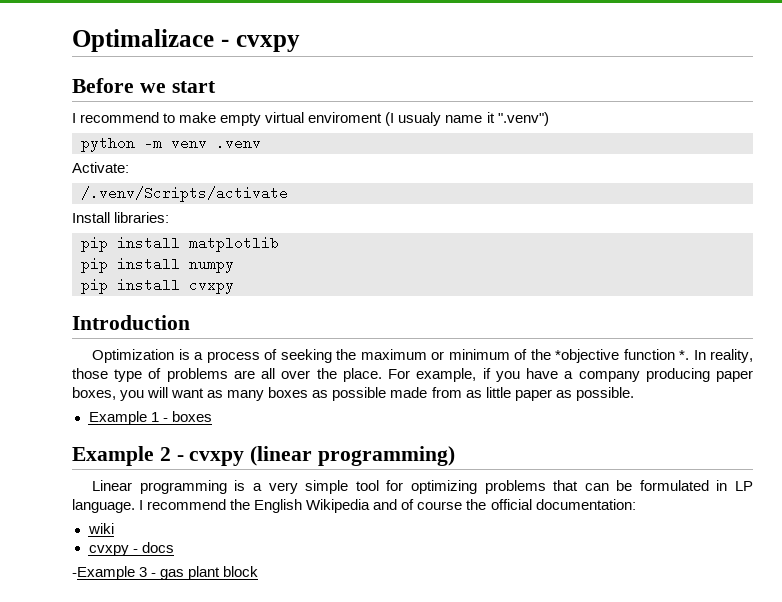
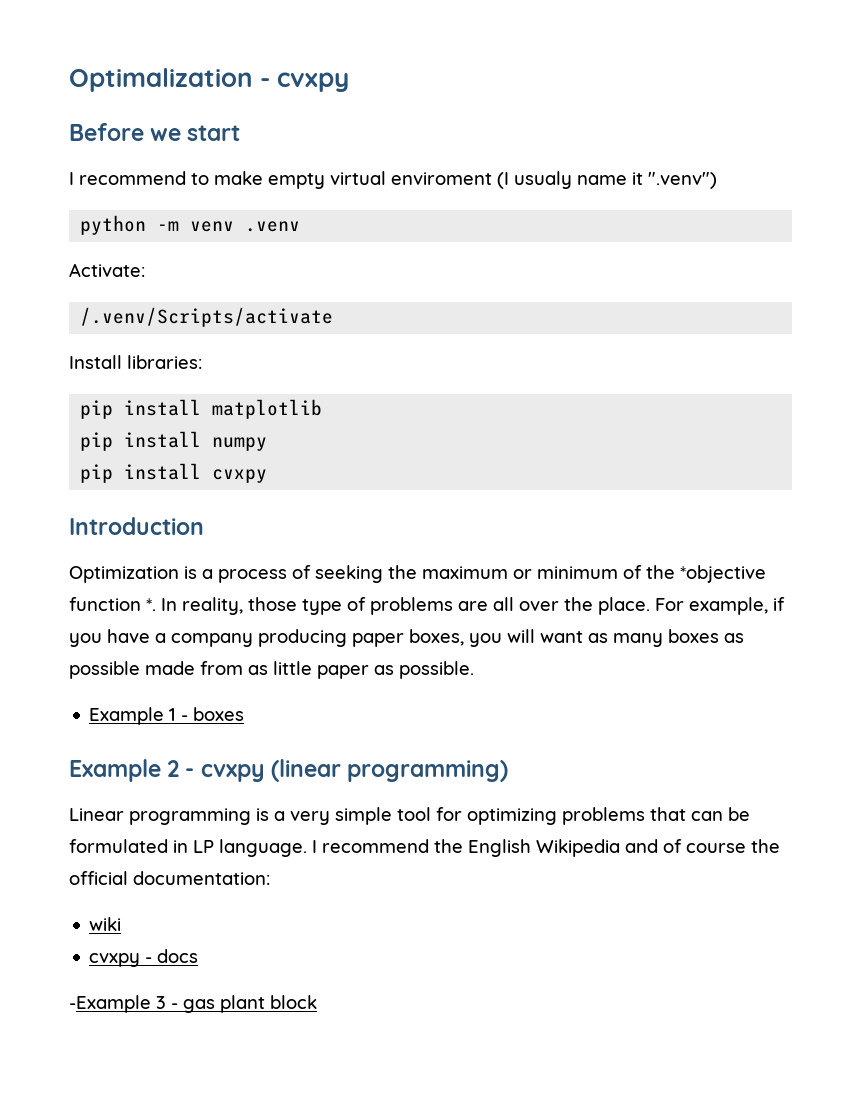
- Optimalizace - cvxpy
+ Optimalization - cvxpy

